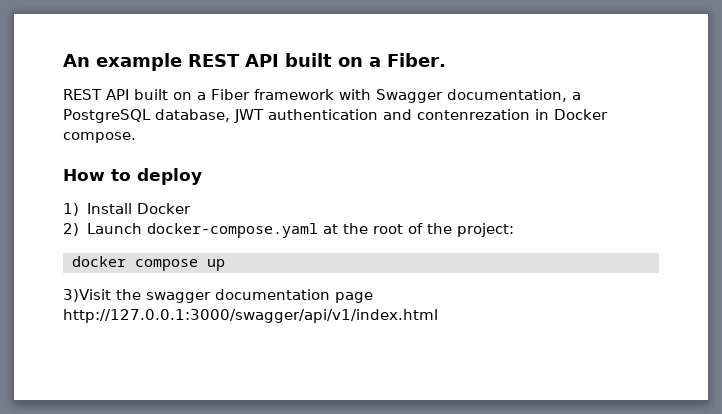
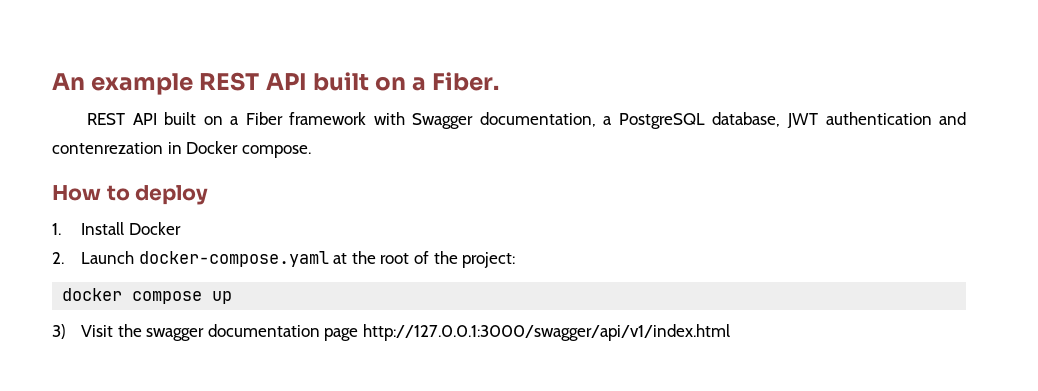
- 1) Install Docker
+ 1. Install Docker
- 2) Launch docker-compose.yaml at the root of the project:
+ 2. Launch docker-compose.yaml at the root of the project:
- 3)Visit the swagger documentation page http://127.0.0.1:3000/swagger/api/v1/index.html
+ 3) Visit the swagger documentation page http://127.0.0.1:3000/swagger/api/v1/index.html

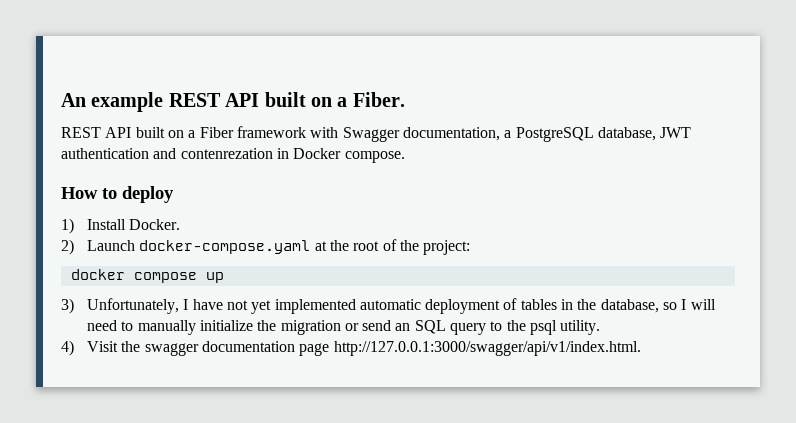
- 1. Install Docker
- 2. Launch docker-compose.yaml at the root of the project:
+ 1) Install Docker.
+ 2) Launch docker-compose.yaml at the root of the project:
- 3) Visit the swagger documentation page http://127.0.0.1:3000/swagger/api/v1/index.html
+ 3) Unfortunately, I have not yet implemented automatic deployment of tables in the database, so I will need to manually initialize the migration or send an SQL query to the psql utility.
+ 4) Visit the swagger documentation page http://127.0.0.1:3000/swagger/api/v1/index.html.

